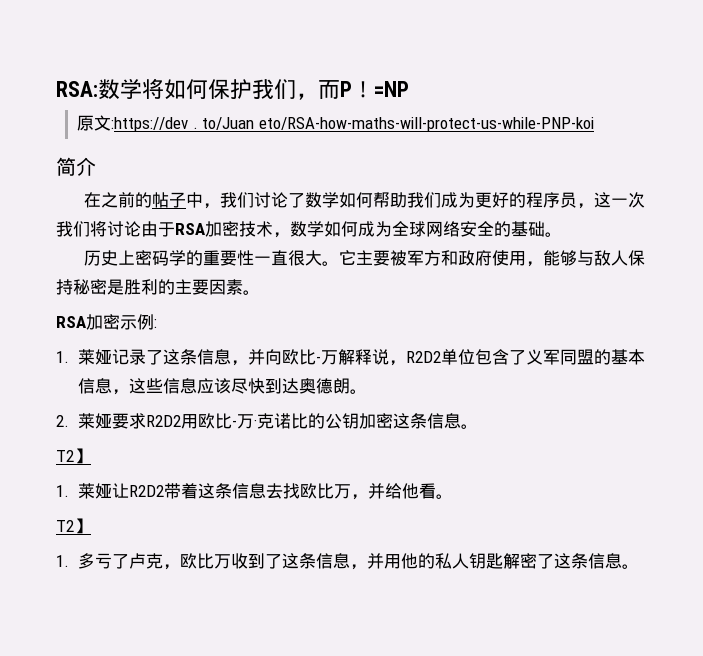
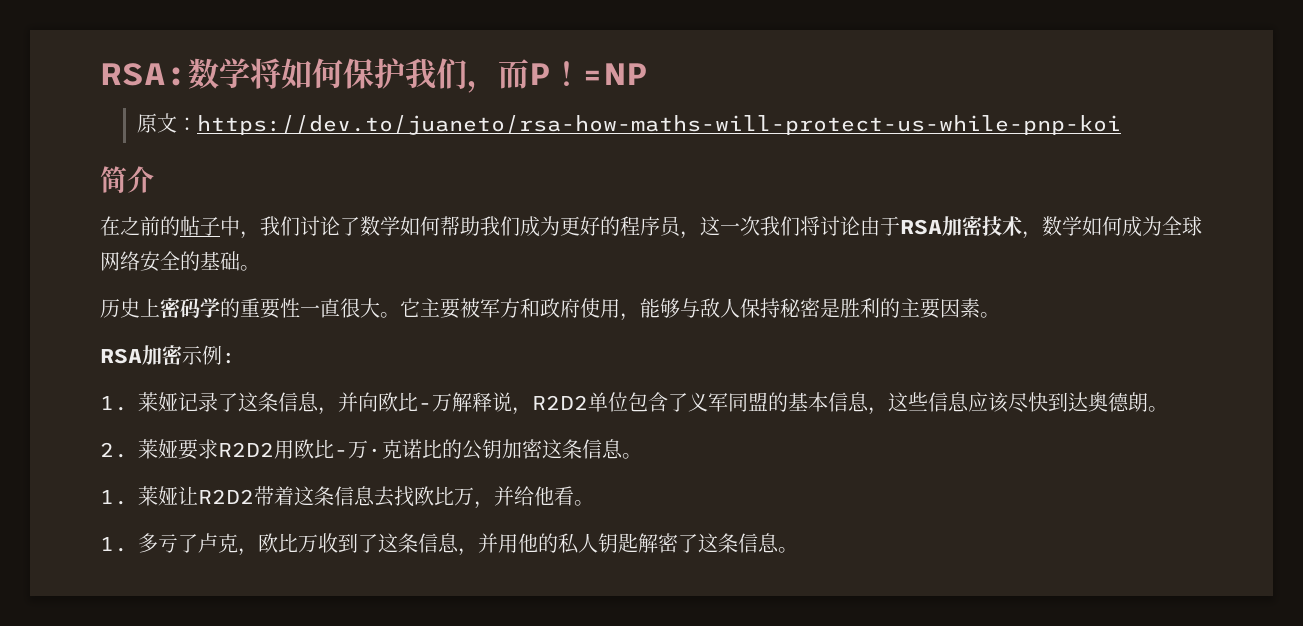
- 原文:https://dev . to/Juan eto/RSA-how-maths-will-protect-us-while-PNP-koi
+ 原文：https://dev.to/juaneto/rsa-how-maths-will-protect-us-while-pnp-koi
  2.莱娅要求R2D2用欧比-万·克诺比的公钥加密这条信息。
- T2】
  1.莱娅让R2D2带着这条信息去找欧比万，并给他看。
- T2】

